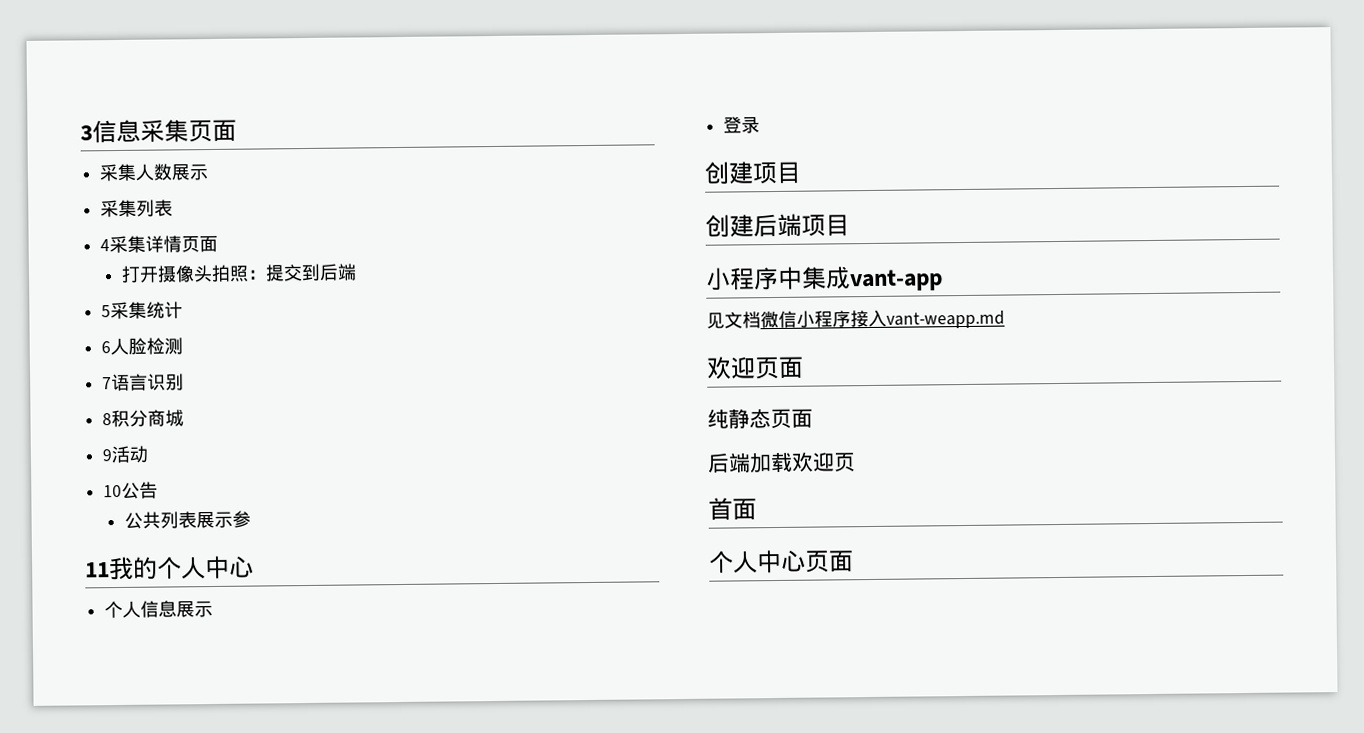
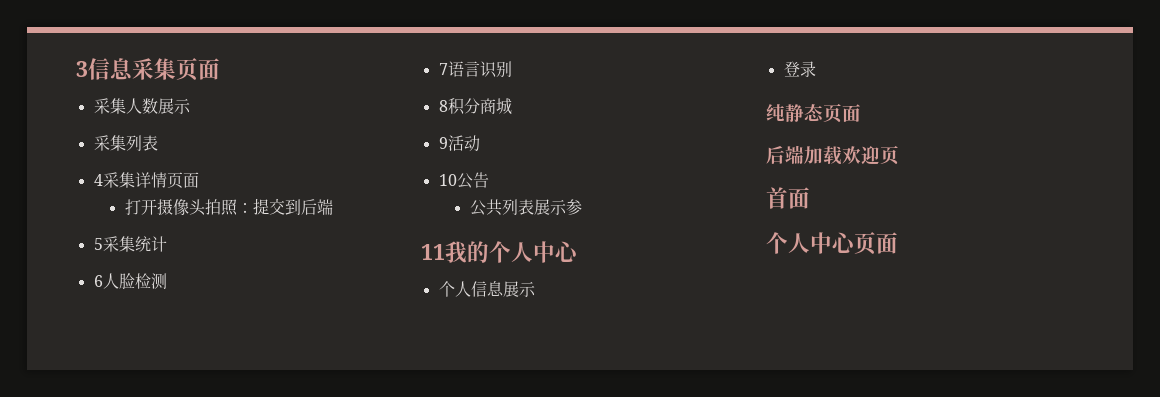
- 创建项目
- 创建后端项目
- 小程序中集成vant-app
- 见文档微信小程序接入vant-weapp.md
- 欢迎页面

